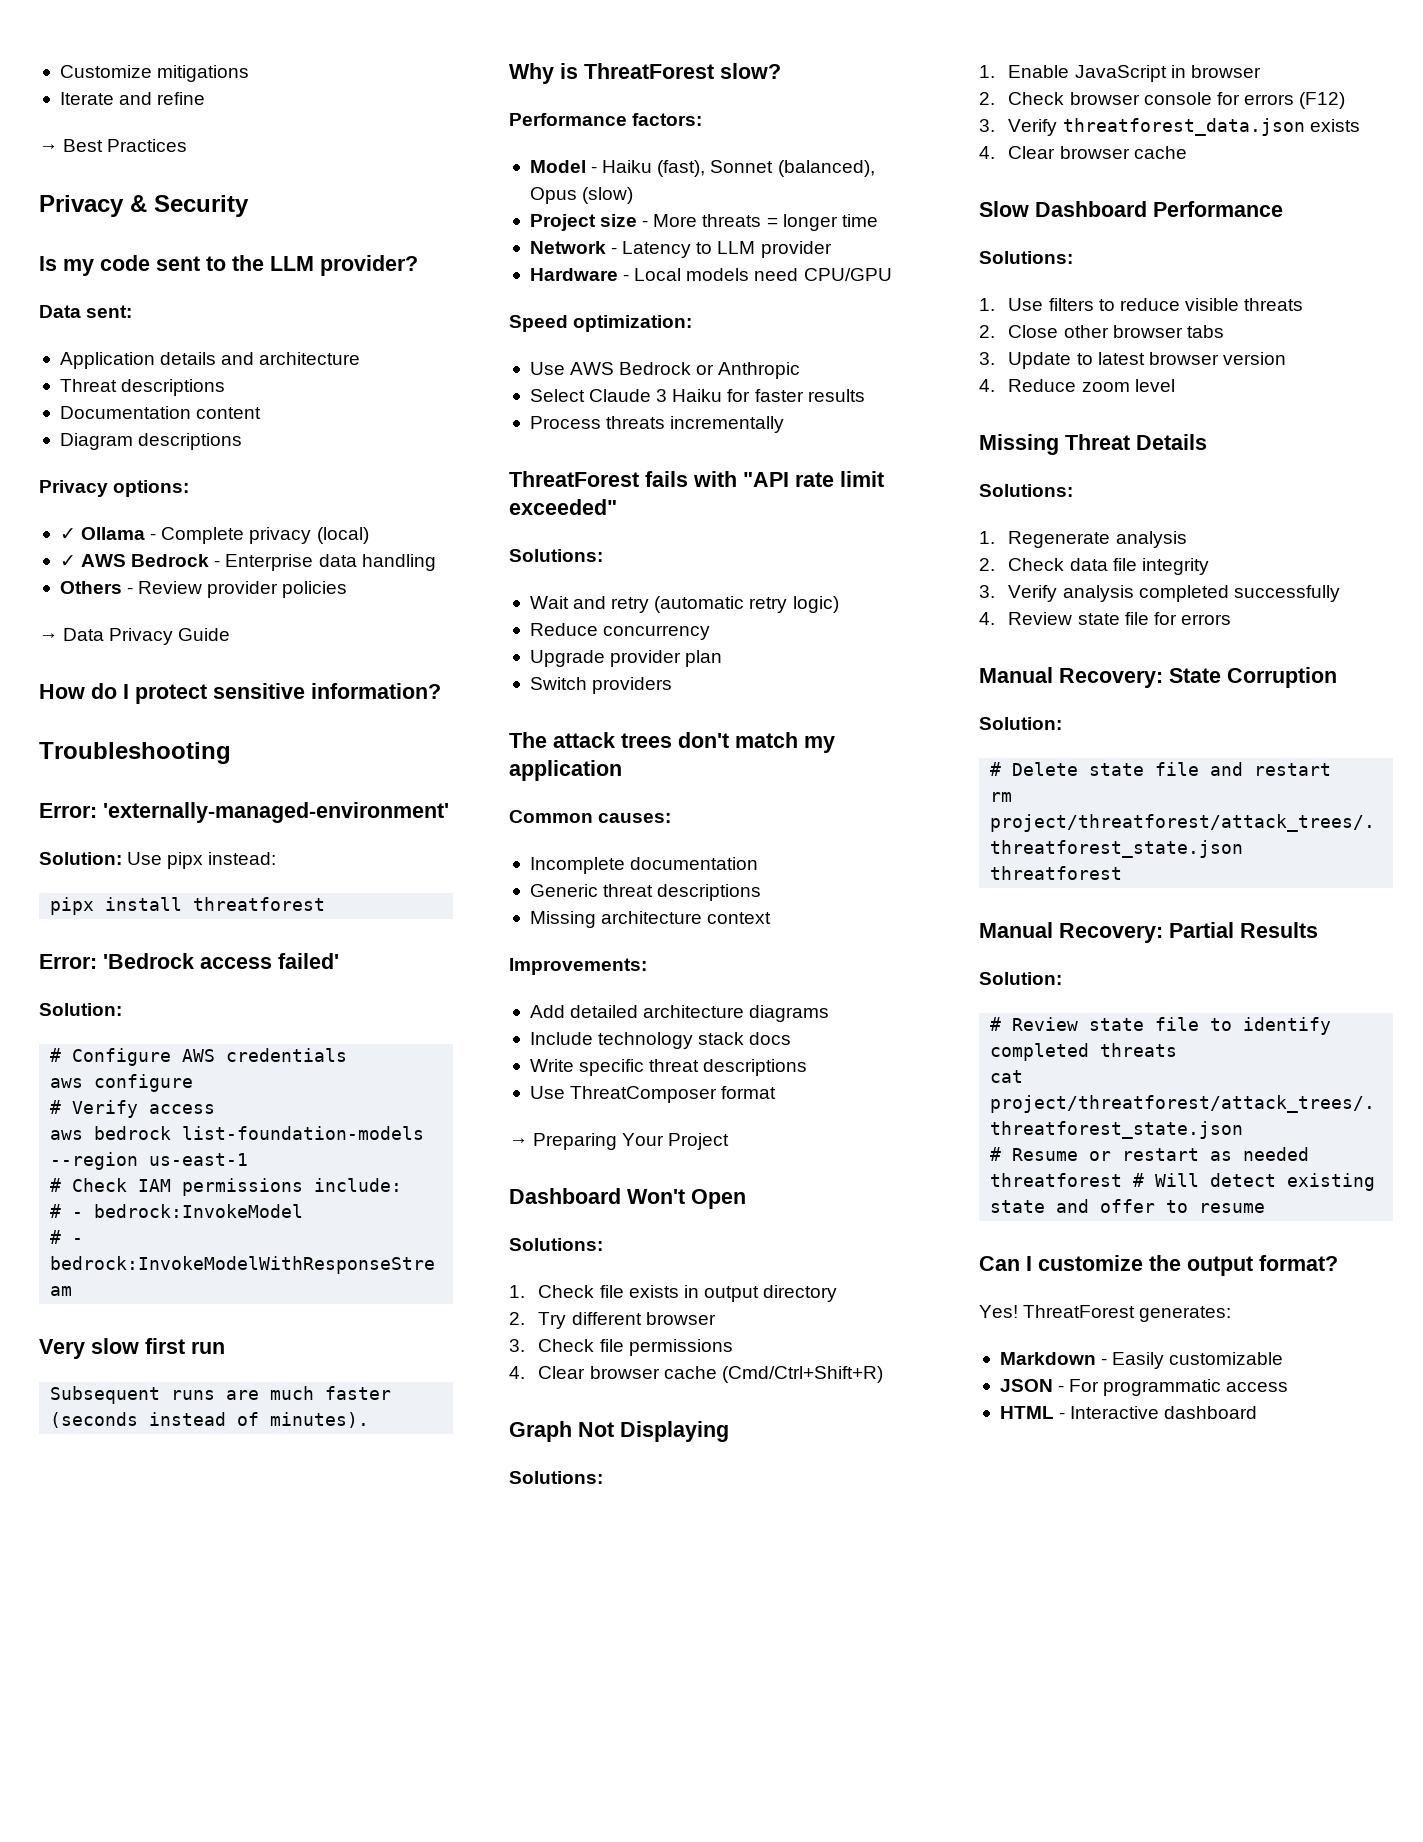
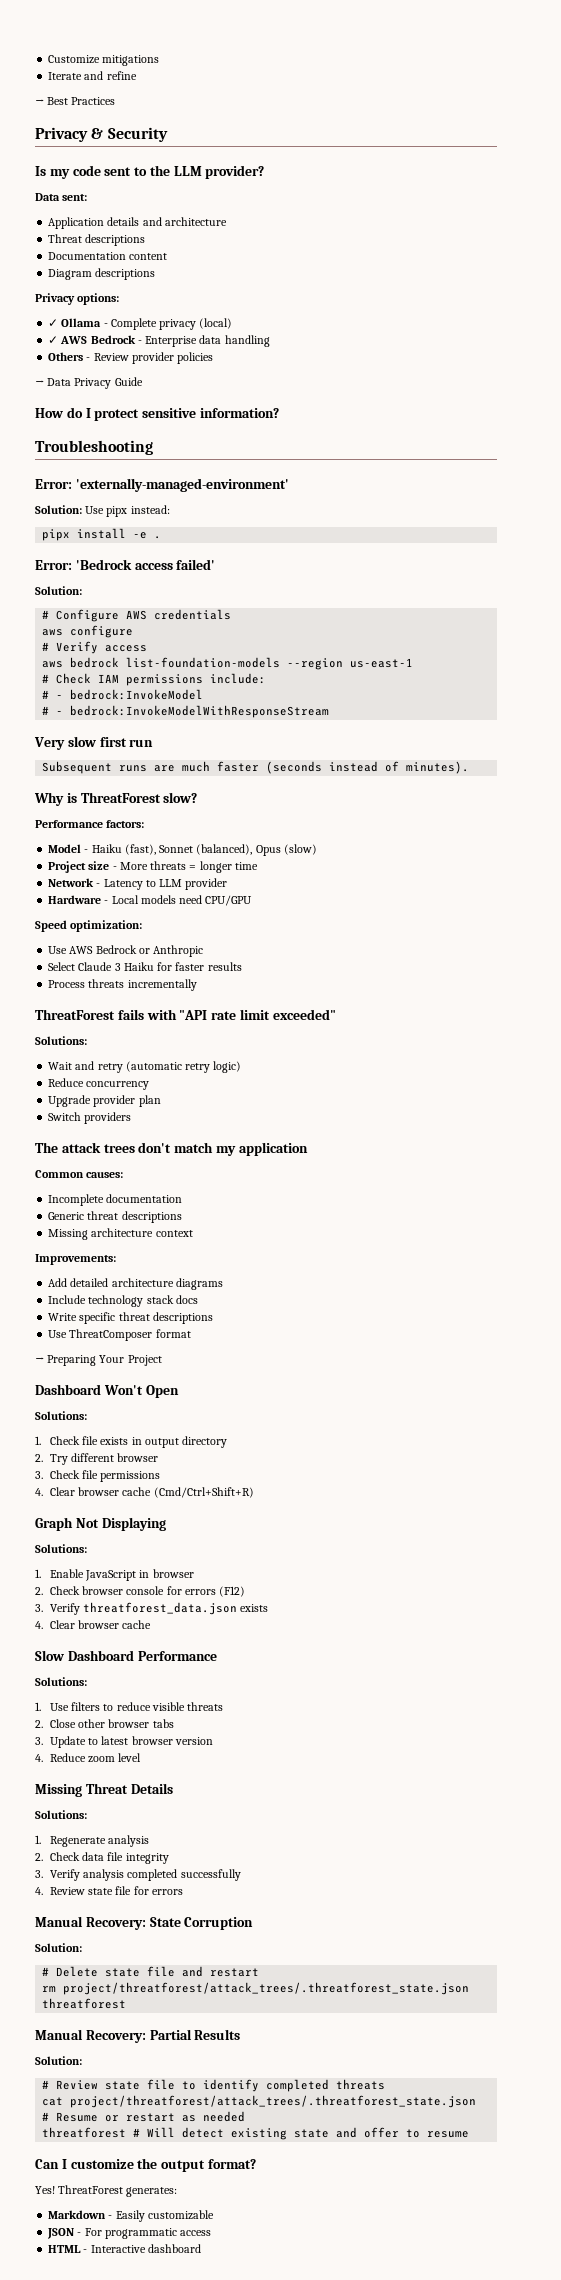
- pipx install threatforest
+ pipx install -e .

